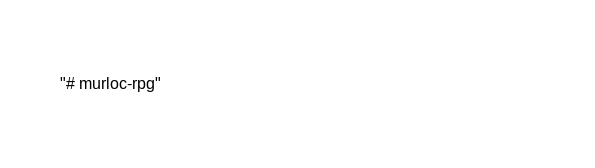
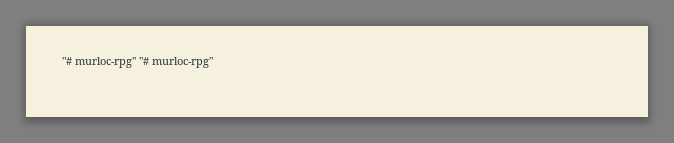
- "# murloc-rpg"
+ "# murloc-rpg" "# murloc-rpg"

